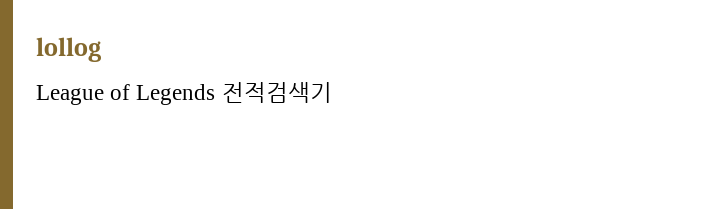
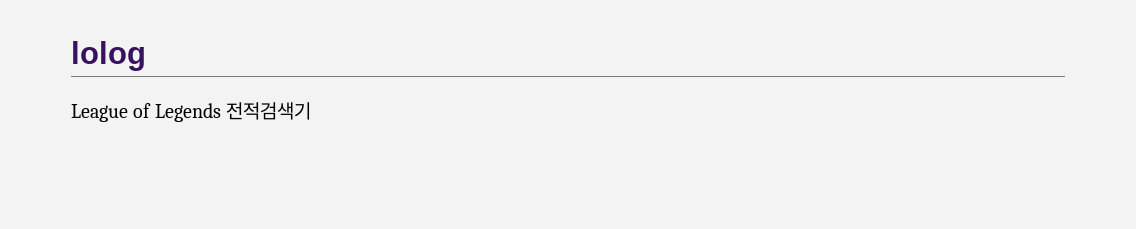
- lollog
+ lolog

